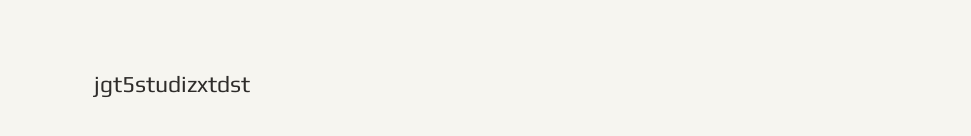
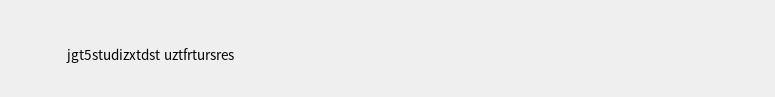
- jgt5studizxtdst
+ jgt5studizxtdst uztfrtursres

